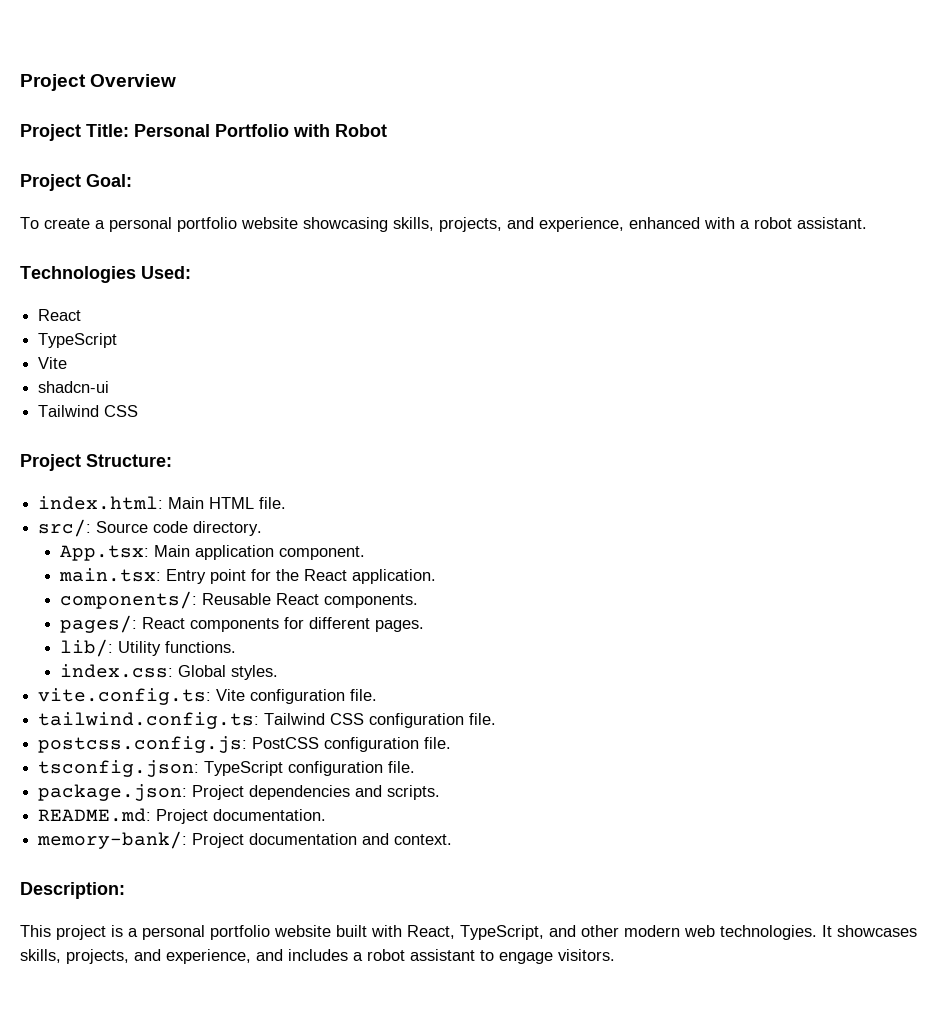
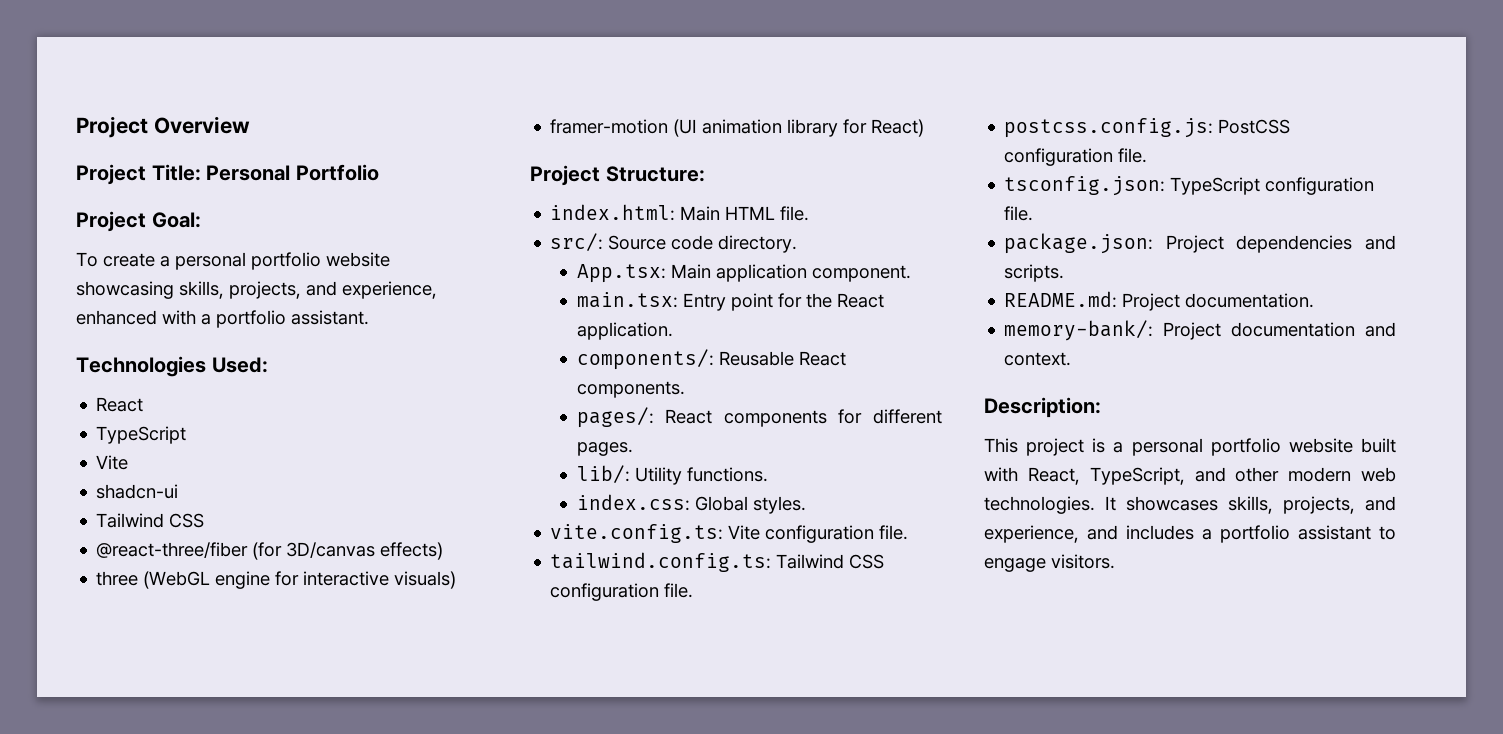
- Project Title: Personal Portfolio with Robot
+ Project Title: Personal Portfolio
- To create a personal portfolio website showcasing skills, projects, and experience, enhanced with a robot assistant.
+ To create a personal portfolio website showcasing skills, projects, and experience, enhanced with a portfolio assistant.
+ @react-three/fiber (for 3D/canvas effects)
+ three (WebGL engine for interactive visuals)
+ framer-motion (UI animation library for React)
- It showcases skills, projects, and experience, and includes a robot assistant to engage visitors.
+ It showcases skills, projects, and experience, and includes a portfolio assistant to engage visitors.

